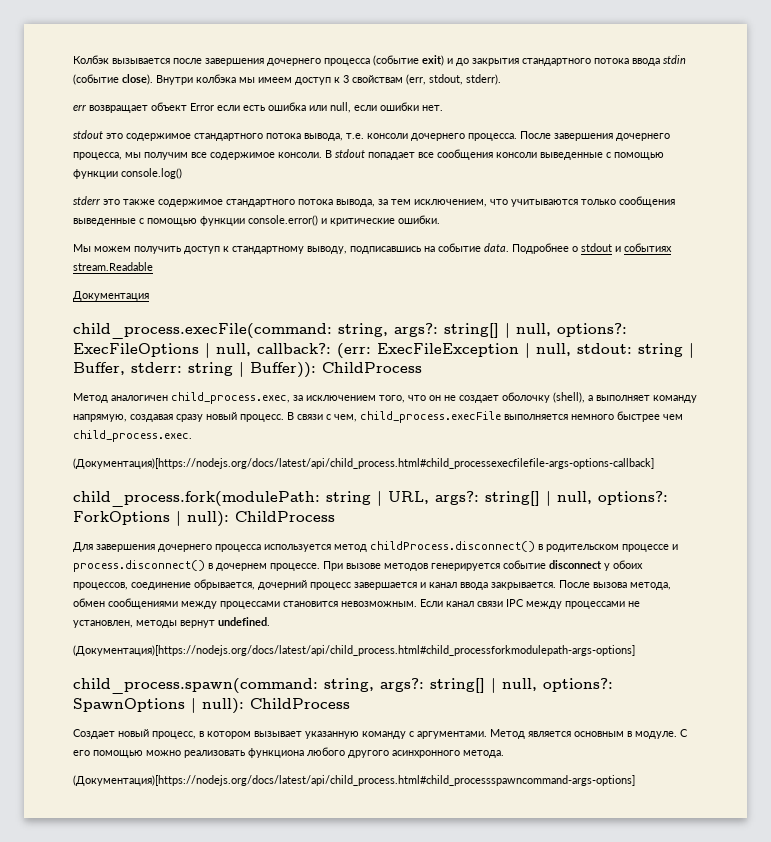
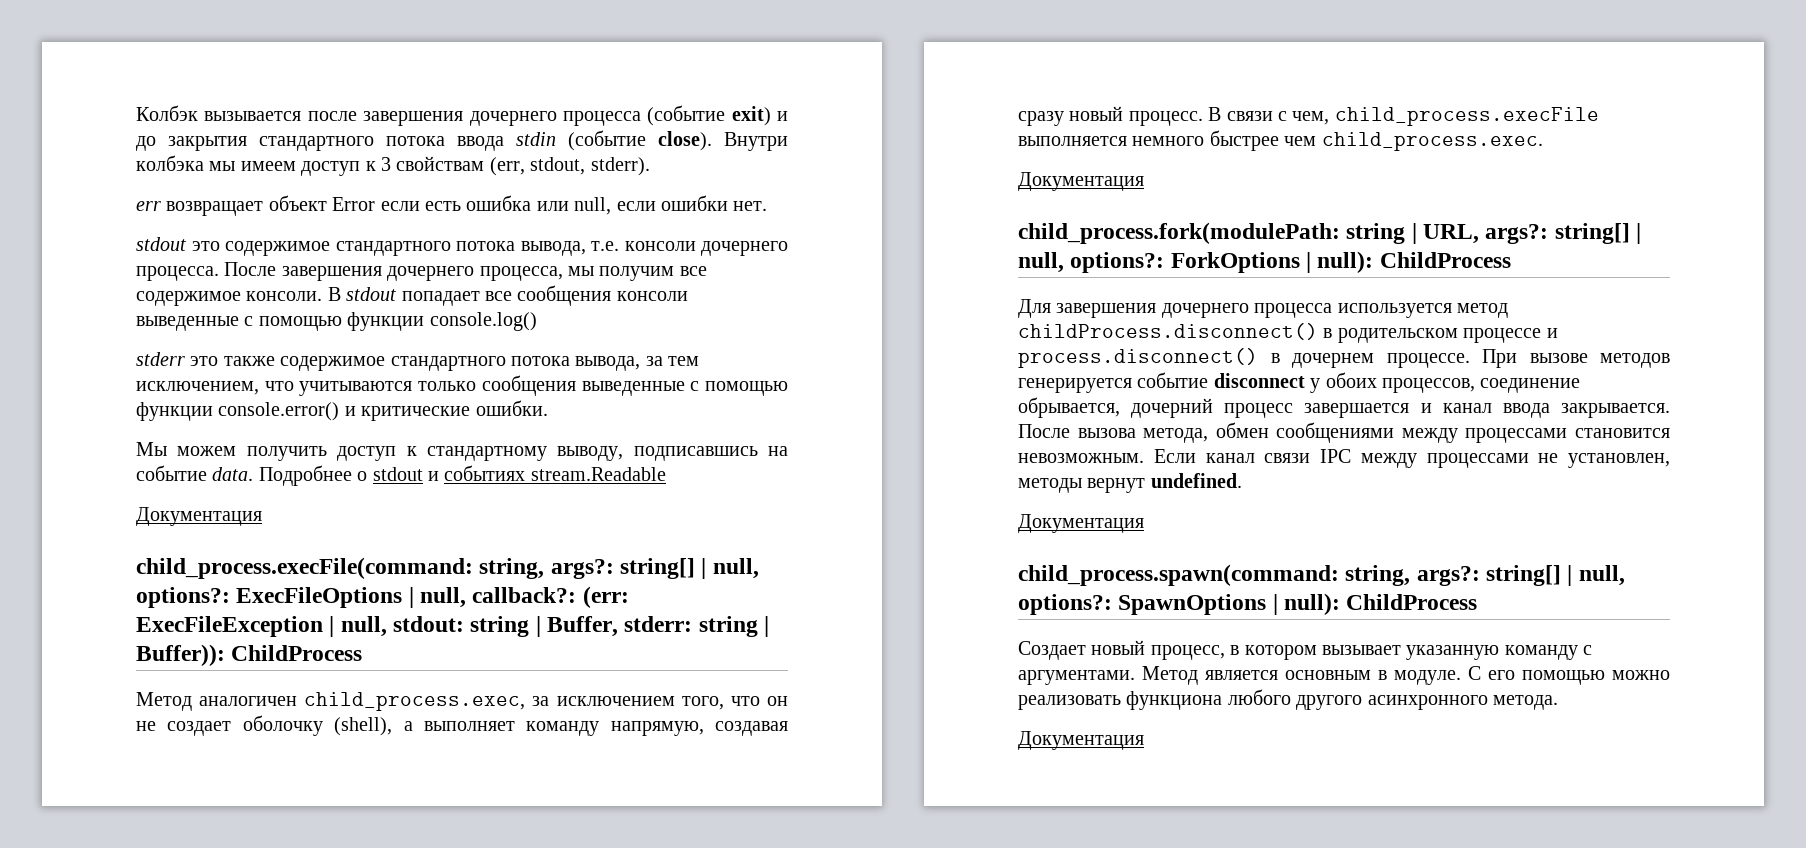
  В связи с чем, child_process.execFile выполняется немного быстрее чем child_process.exec.
- (Документация)[https://nodejs.org/docs/latest/api/child_process.html#child_processexecfilefile-args-options-callback]
+ Документация
  Если канал связи IPC между процессами не установлен, методы вернут undefined.
- (Документация)[https://nodejs.org/docs/latest/api/child_process.html#child_processforkmodulepath-args-options]
+ Документация
  С его помощью можно реализовать функциона любого другого асинхронного метода.
- (Документация)[https://nodejs.org/docs/latest/api/child_process.html#child_processspawncommand-args-options]
+ Документация

